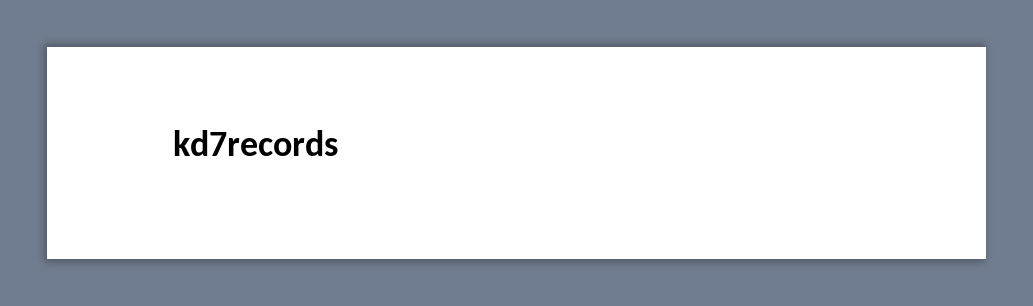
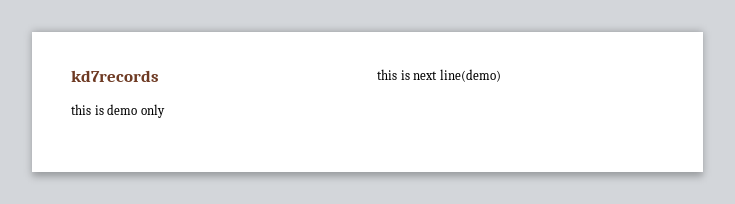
+ this is demo only
+ this is next line(demo)

